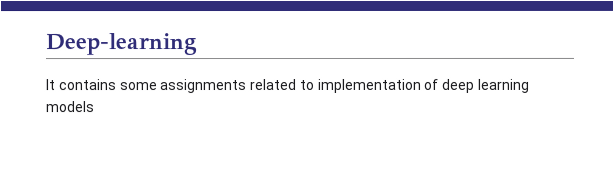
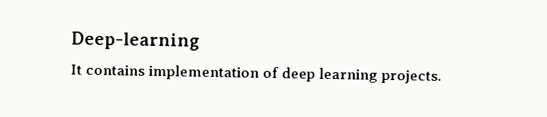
- It contains some assignments related to implementation of deep learning models
+ It contains implementation of deep learning projects.

